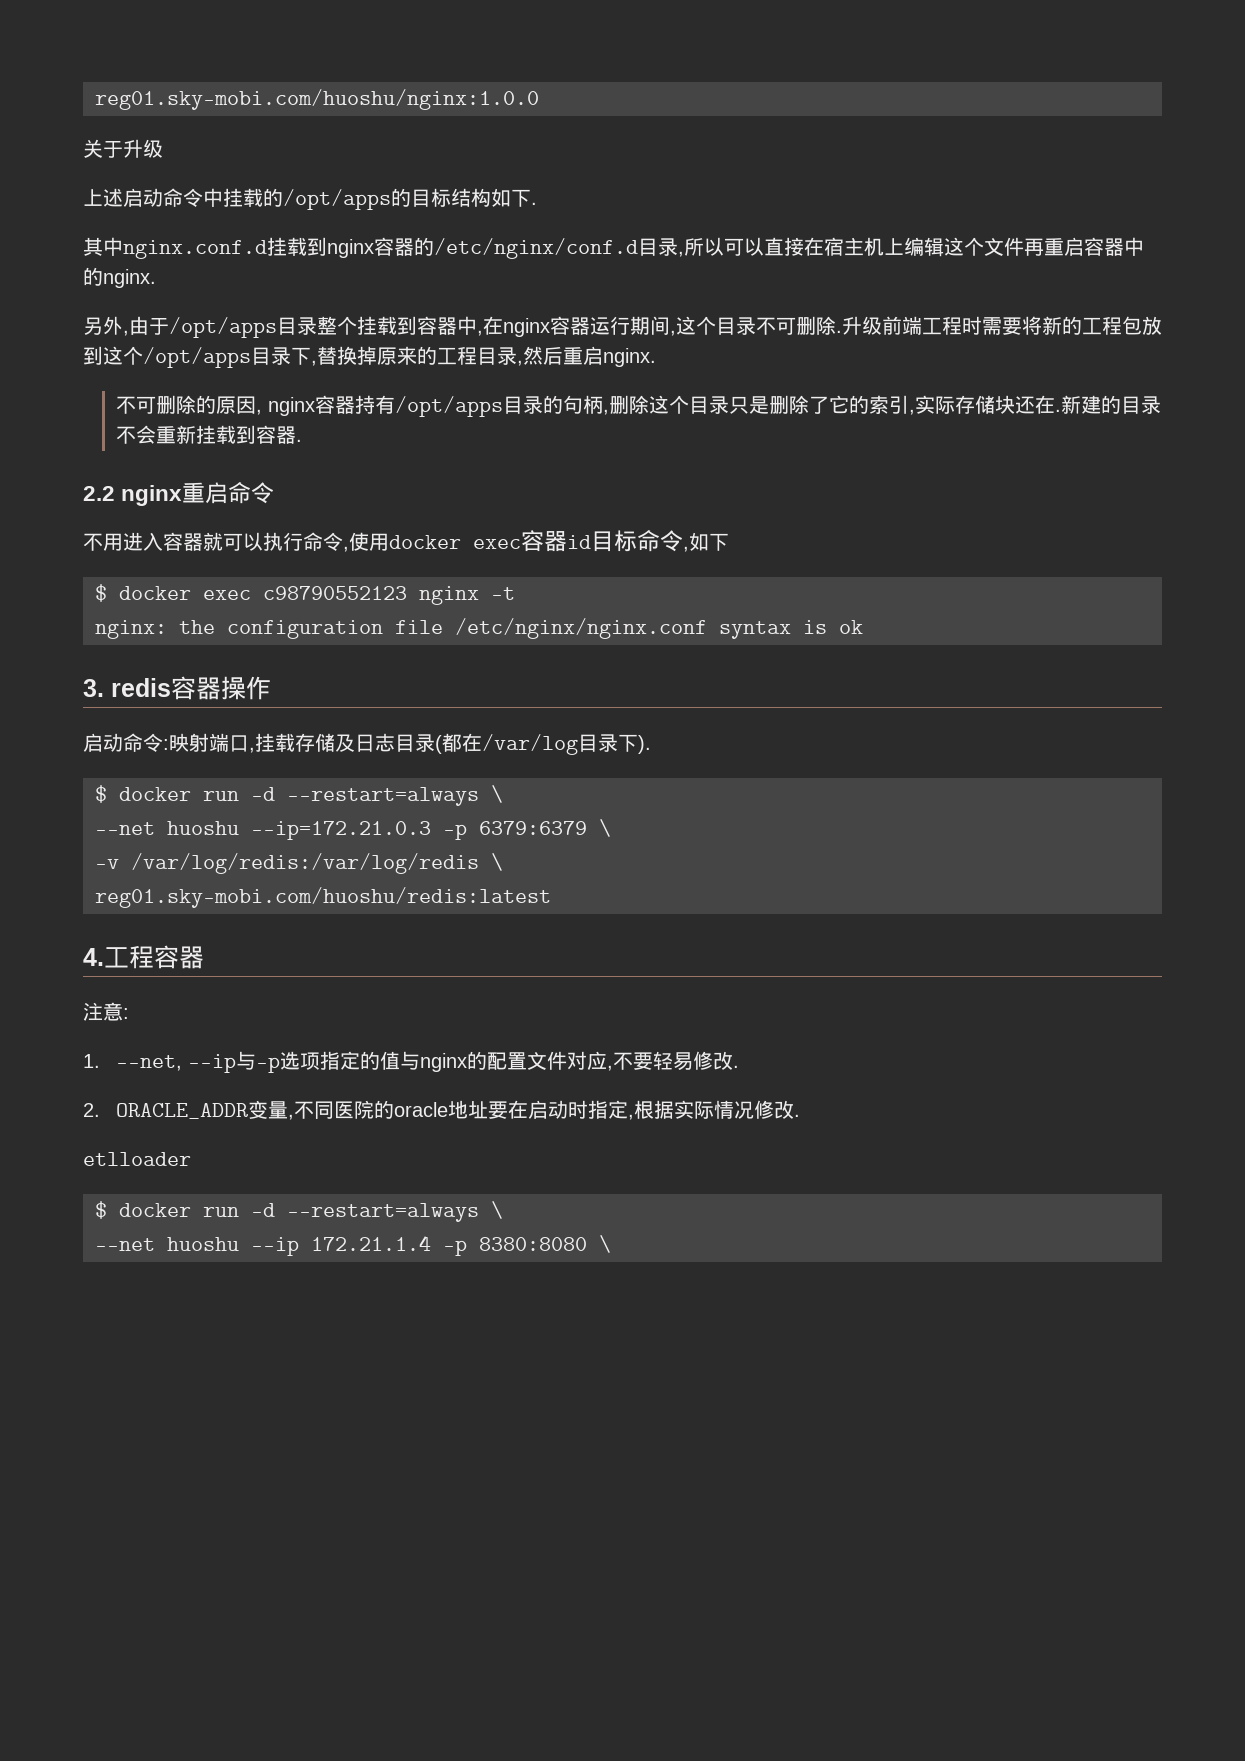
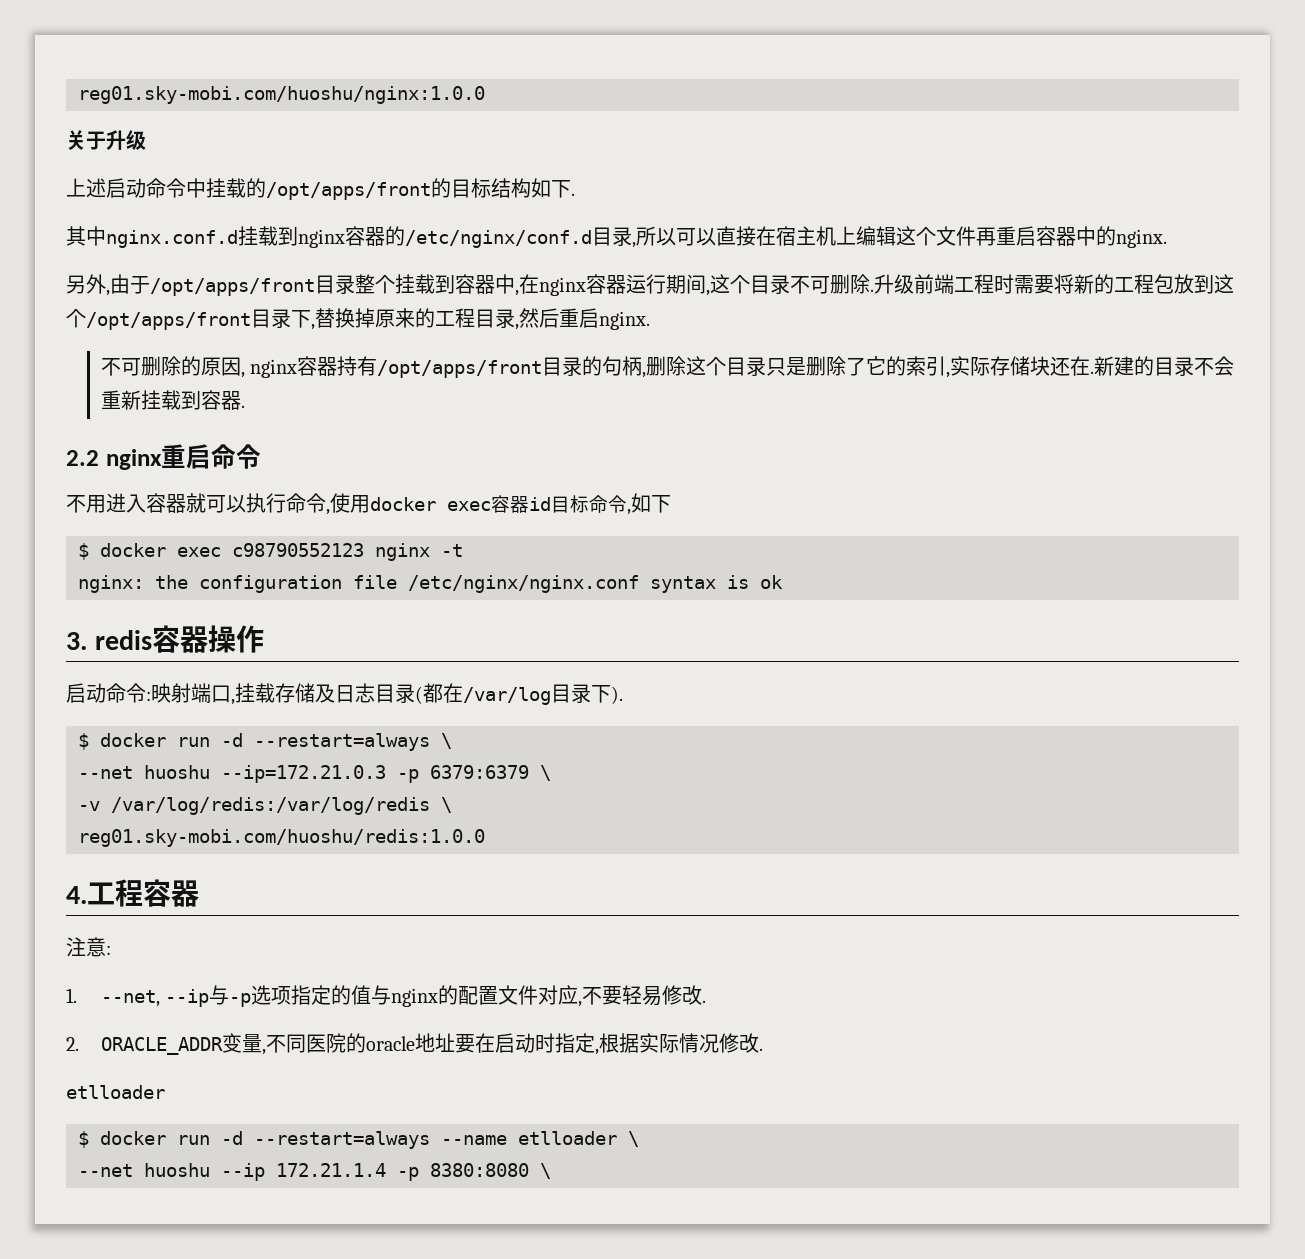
- 上述启动命令中挂载的/opt/apps的目标结构如下.
+ 上述启动命令中挂载的/opt/apps/front的目标结构如下.
- 另外,由于/opt/apps目录整个挂载到容器中,在nginx容器运行期间,这个目录不可删除.
+ 另外,由于/opt/apps/front目录整个挂载到容器中,在nginx容器运行期间,这个目录不可删除.
- 升级前端工程时需要将新的工程包放到这个/opt/apps目录下,替换掉原来的工程目录,然后重启nginx.
+ 升级前端工程时需要将新的工程包放到这个/opt/apps/front目录下,替换掉原来的工程目录,然后重启nginx.
- 不可删除的原因, nginx容器持有/opt/apps目录的句柄,删除这个目录只是删除了它的索引,实际存储块还在.
+ 不可删除的原因, nginx容器持有/opt/apps/front目录的句柄,删除这个目录只是删除了它的索引,实际存储块还在.
- reg01.sky-mobi.com/huoshu/redis:latest
+ reg01.sky-mobi.com/huoshu/redis:1.0.0
  2. ORACLE_ADDR变量,不同医院的oracle地址要在启动时指定,根据实际情况修改.
  etlloader
- $ docker run -d --restart=always \
+ $ docker run -d --restart=always --name etlloader \

